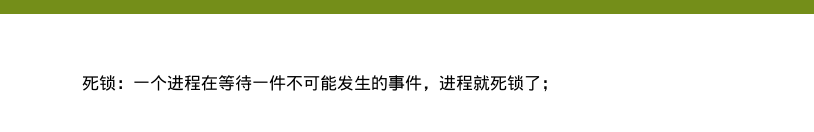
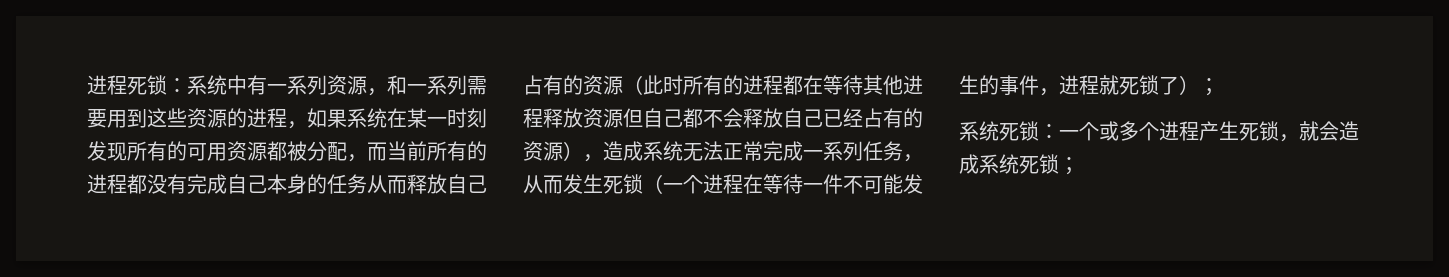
- 死锁：一个进程在等待一件不可能发生的事件，进程就死锁了；
+ 进程死锁：系统中有一系列资源，和一系列需要用到这些资源的进程，如果系统在某一时刻发现所有的可用资源都被分配，而当前所有的进程都没有完成自己本身的任务从而释放自己占有的资源（此时所有的进程都在等待其他进程释放资源但自己都不会释放自己已经占有的资源），造成系统无法正常完成一系列任务，从而发生死锁（一个进程在等待一件不可能发生的事件，进程就死锁了）；
+ 系统死锁：一个或多个进程产生死锁，就会造成系统死锁；

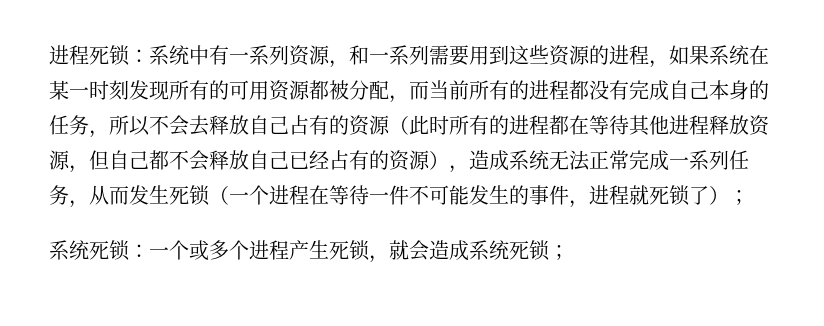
- 系统中有一系列资源，和一系列需要用到这些资源的进程，如果系统在某一时刻发现所有的可用资源都被分配，而当前所有的进程都没有完成自己本身的任务从而释放自己占有的资源（此时所有的进程都在等待其他进程释放资源但自己都不会释放自己已经占有的资源），造成系统无法正常完成一系列任务，从而发生死锁（一个进程在等待一件不可能发生的事件，进程就死锁了）；
+ 系统中有一系列资源，和一系列需要用到这些资源的进程，如果系统在某一时刻发现所有的可用资源都被分配，而当前所有的进程都没有完成自己本身的任务，所以不会去释放自己占有的资源（此时所有的进程都在等待其他进程释放资源，但自己都不会释放自己已经占有的资源），造成系统无法正常完成一系列任务，从而发生死锁（一个进程在等待一件不可能发生的事件，进程就死锁了）；

